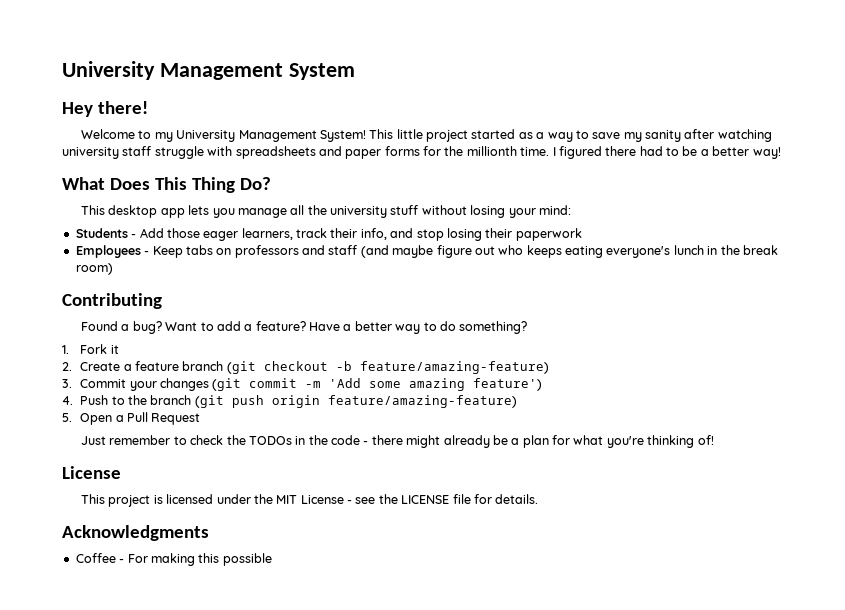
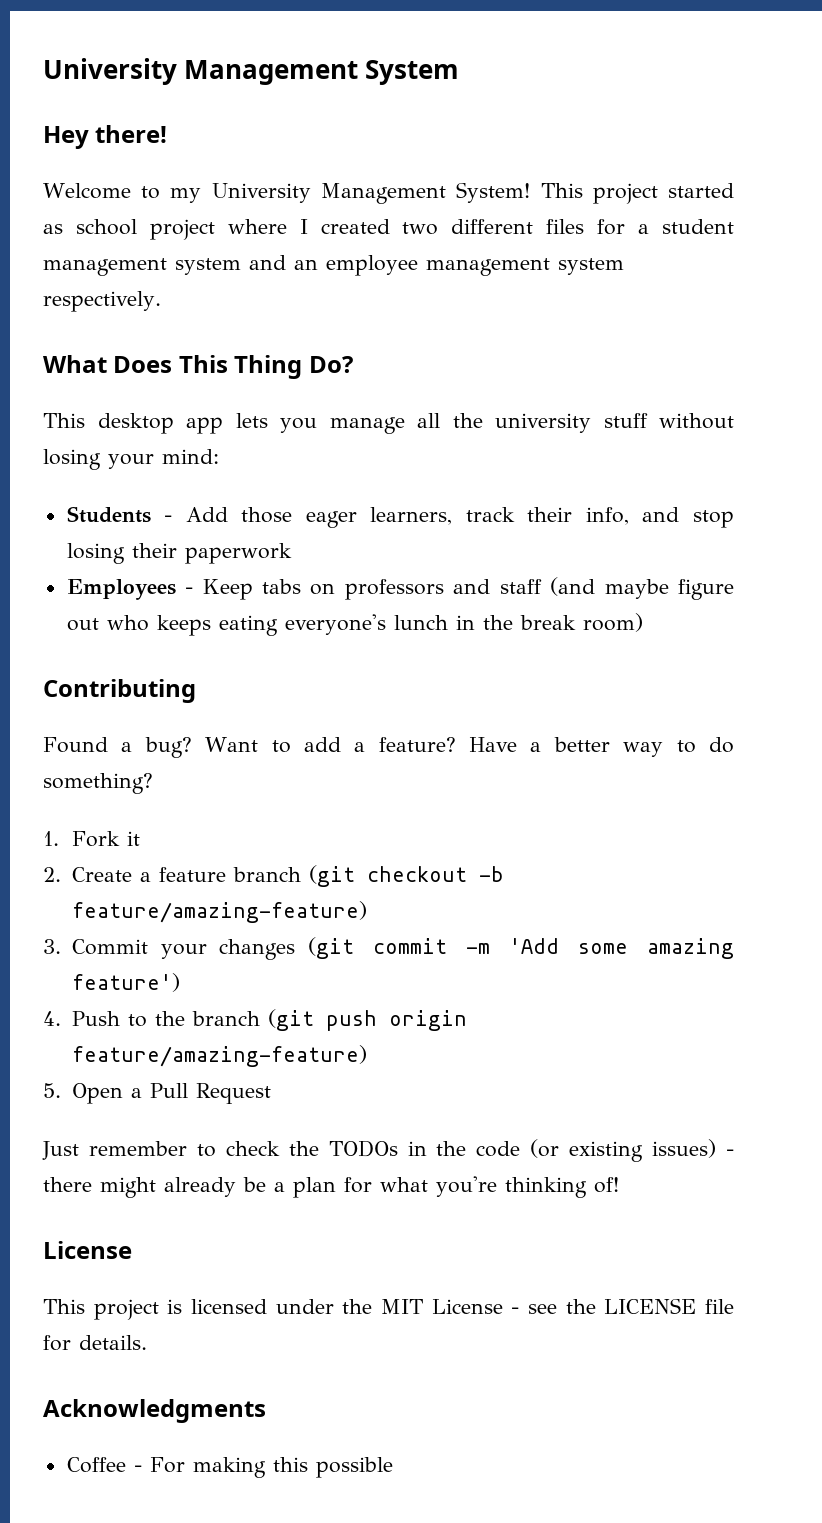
- This little project started as a way to save my sanity after watching university staff struggle with spreadsheets and paper forms for the millionth time. I figured there had to be a better way!
+ This project started as school project where I created two different files for a student management system and an employee management system respectively.
- Just remember to check the TODOs in the code - there might already be a plan for what you're thinking of!
+ Just remember to check the TODOs in the code (or existing issues) - there might already be a plan for what you're thinking of!

